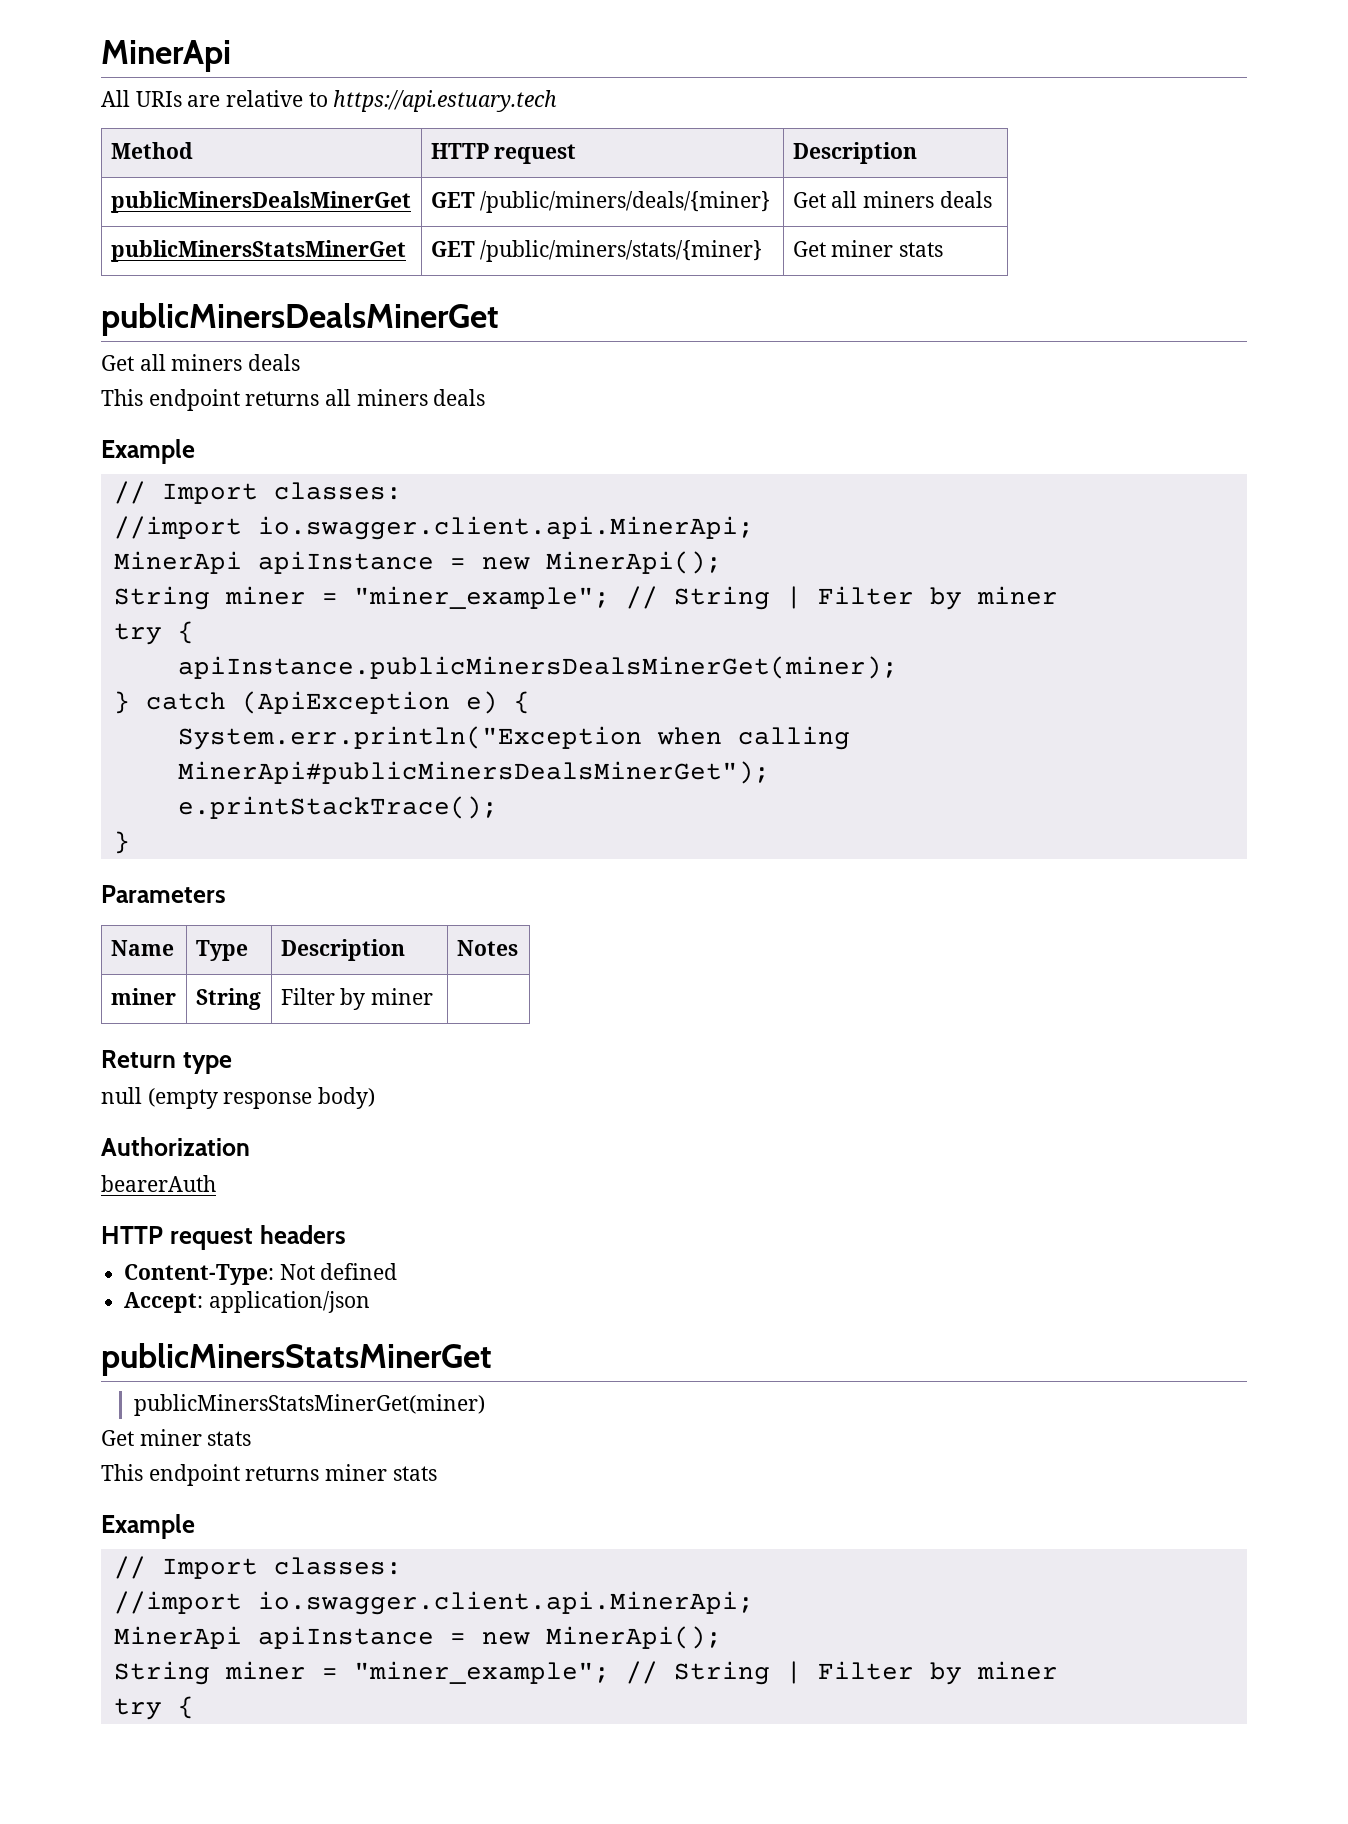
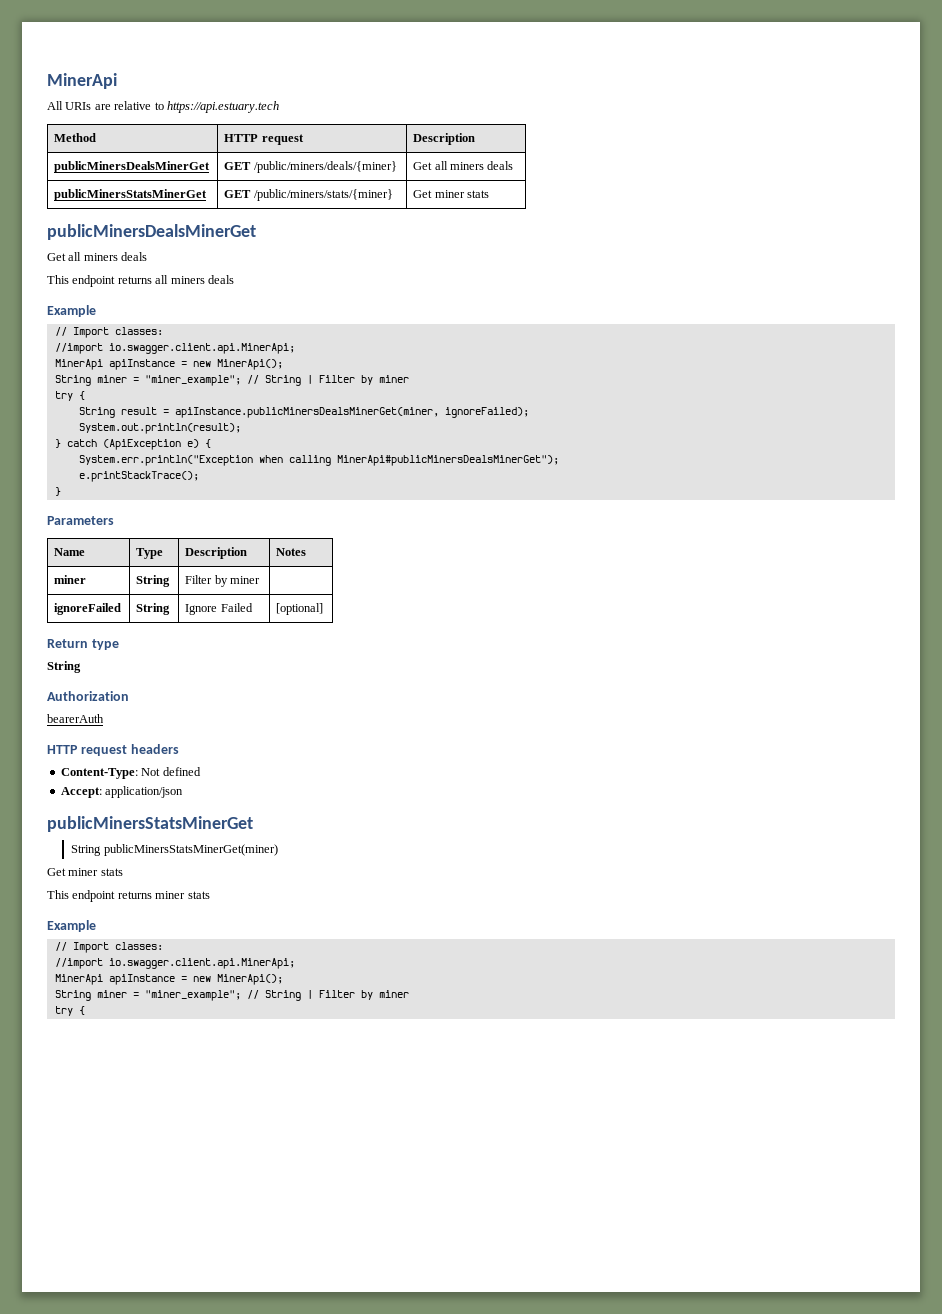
- apiInstance.publicMinersDealsMinerGet(miner);
+ String result = apiInstance.publicMinersDealsMinerGet(miner, ignoreFailed);
+ System.out.println(result);
+ ignoreFailed | String | Ignore Failed | [optional]
  Return type
- null (empty response body)
+ String
- publicMinersStatsMinerGet(miner)
+ String publicMinersStatsMinerGet(miner)

